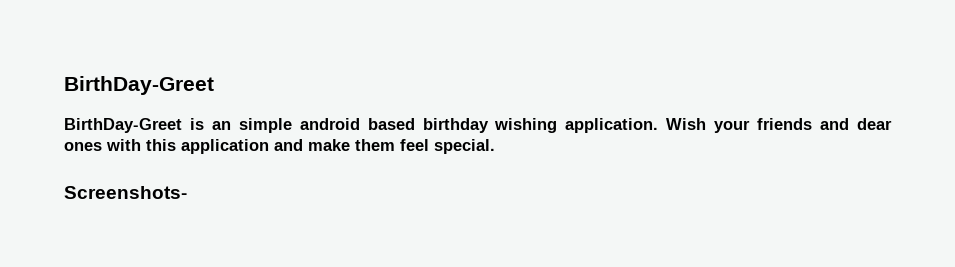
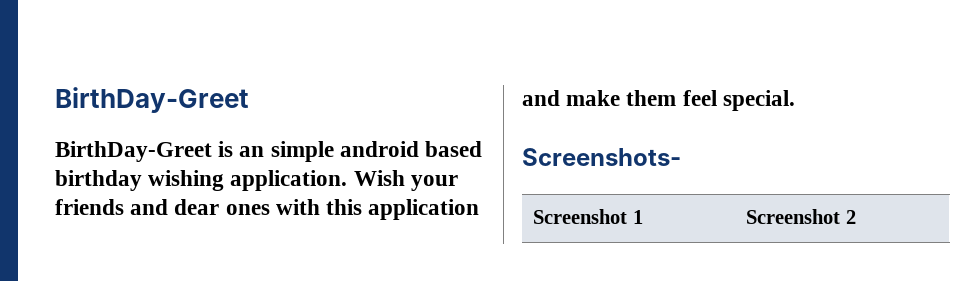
+ Screenshot 1 | Screenshot 2

